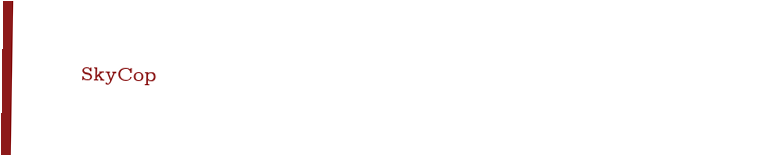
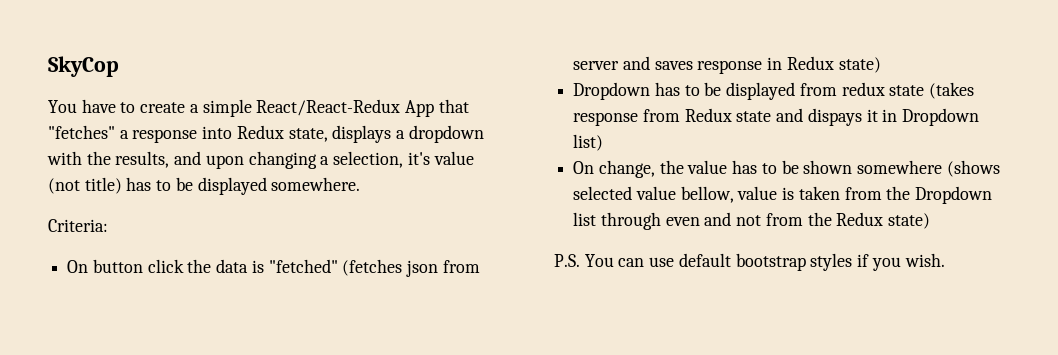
+ You have to create a simple React/React-Redux App that "fetches" a response into Redux state, displays a dropdown with the results, and upon changing a selection, it's value (not title) has to be displayed somewhere.
+ Criteria:
+ On button click the data is "fetched" (fetches json from server and saves response in Redux state)
+ Dropdown has to be displayed from redux state (takes response from Redux state and dispays it in Dropdown list)
+ On change, the value has to be shown somewhere (shows selected value bellow, value is taken from the Dropdown list through even and not from the Redux state)
+ P.S. You can use default bootstrap styles if you wish.

